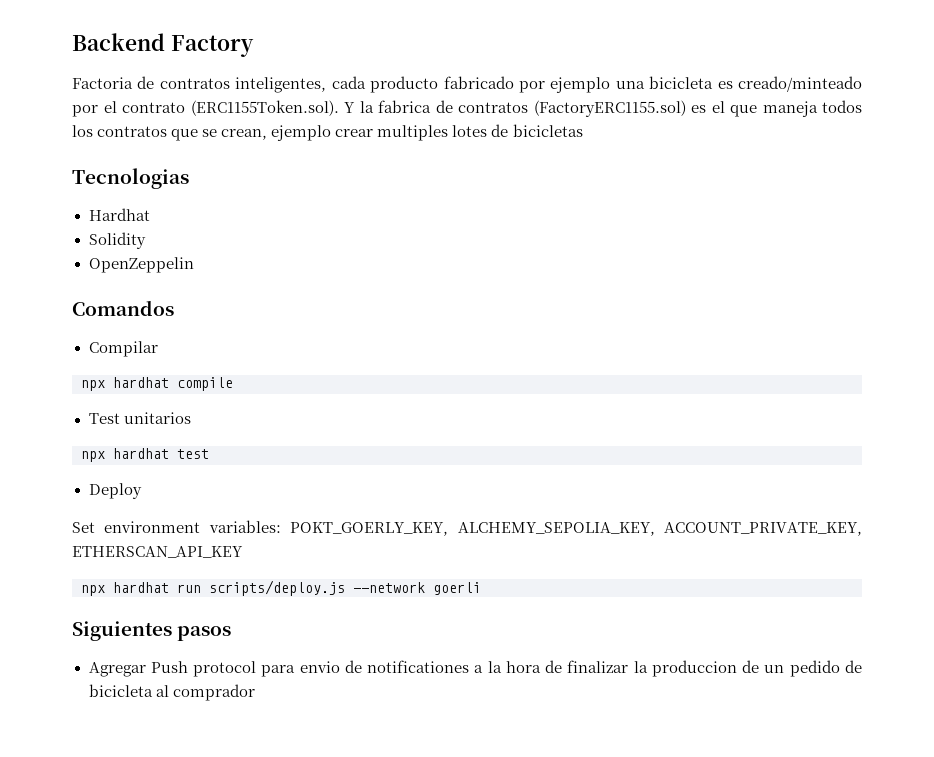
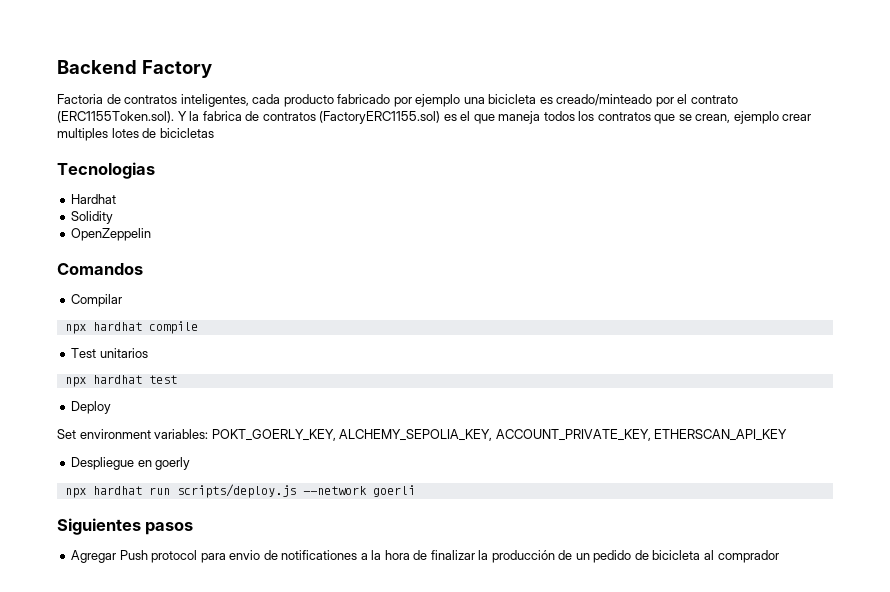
+ Despliegue en goerly
- Agregar Push protocol para envio de notificationes a la hora de finalizar la produccion de un pedido de bicicleta al comprador
+ Agregar Push protocol para envio de notificationes a la hora de finalizar la producción de un pedido de bicicleta al comprador

